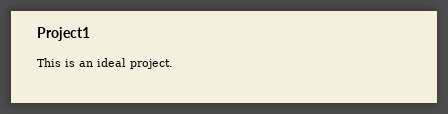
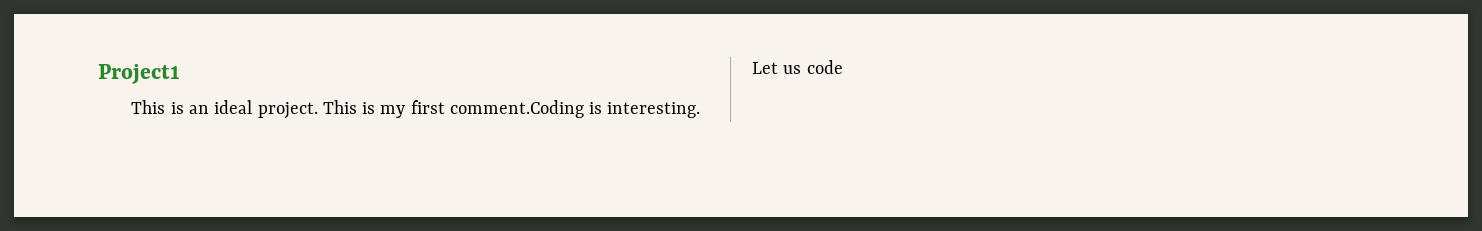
+ This is my first comment.Coding is interesting. Let us code

